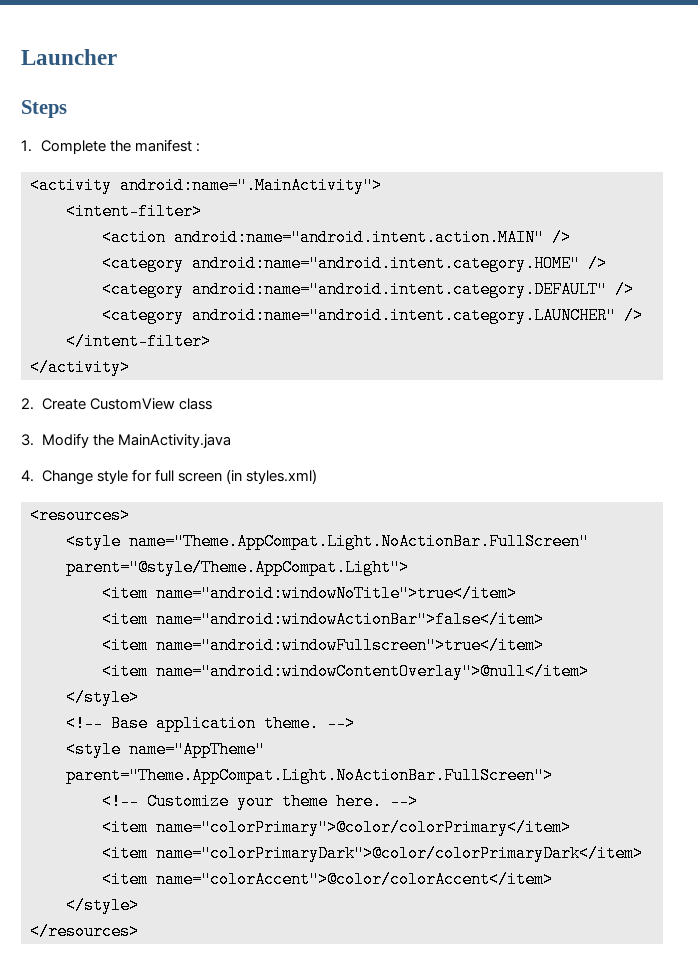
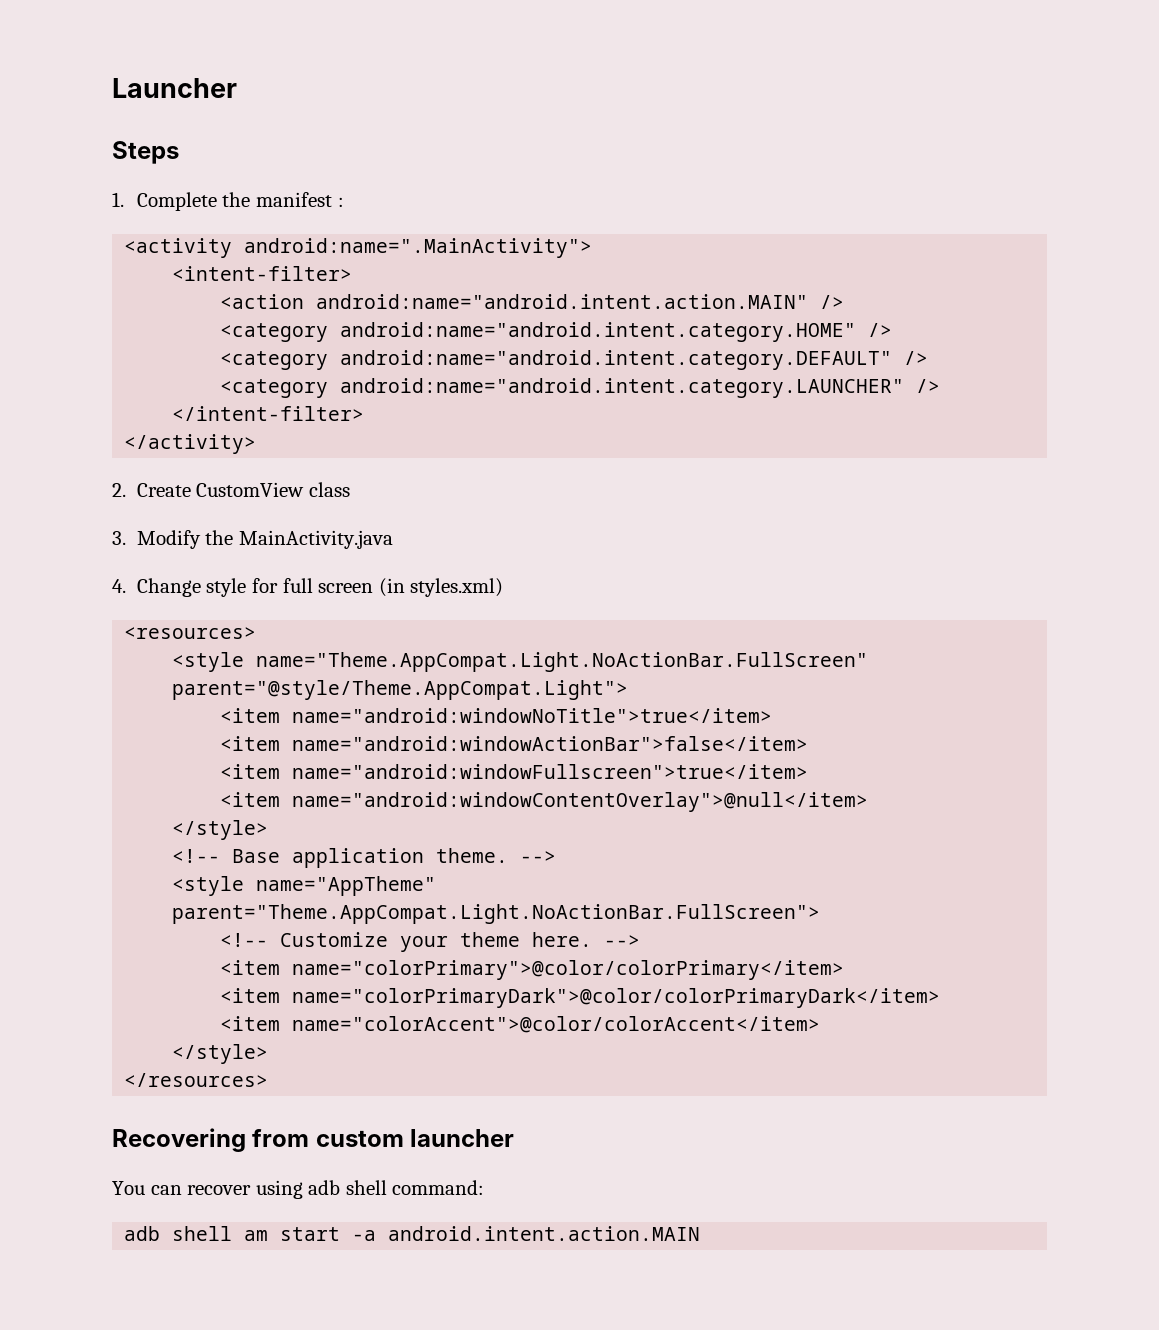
+ Recovering from custom launcher
+ You can recover using adb shell command:
+ adb shell am start -a android.intent.action.MAIN

